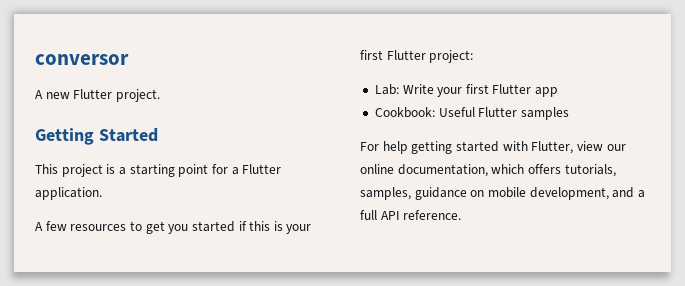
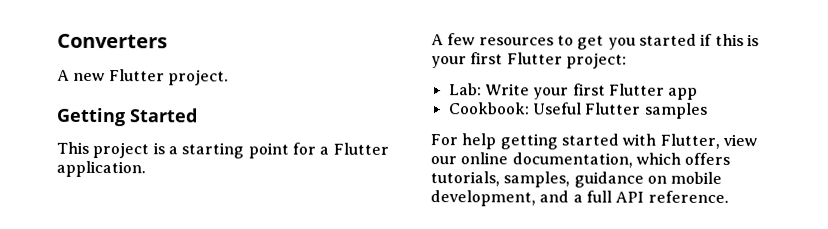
- conversor
+ Converters

